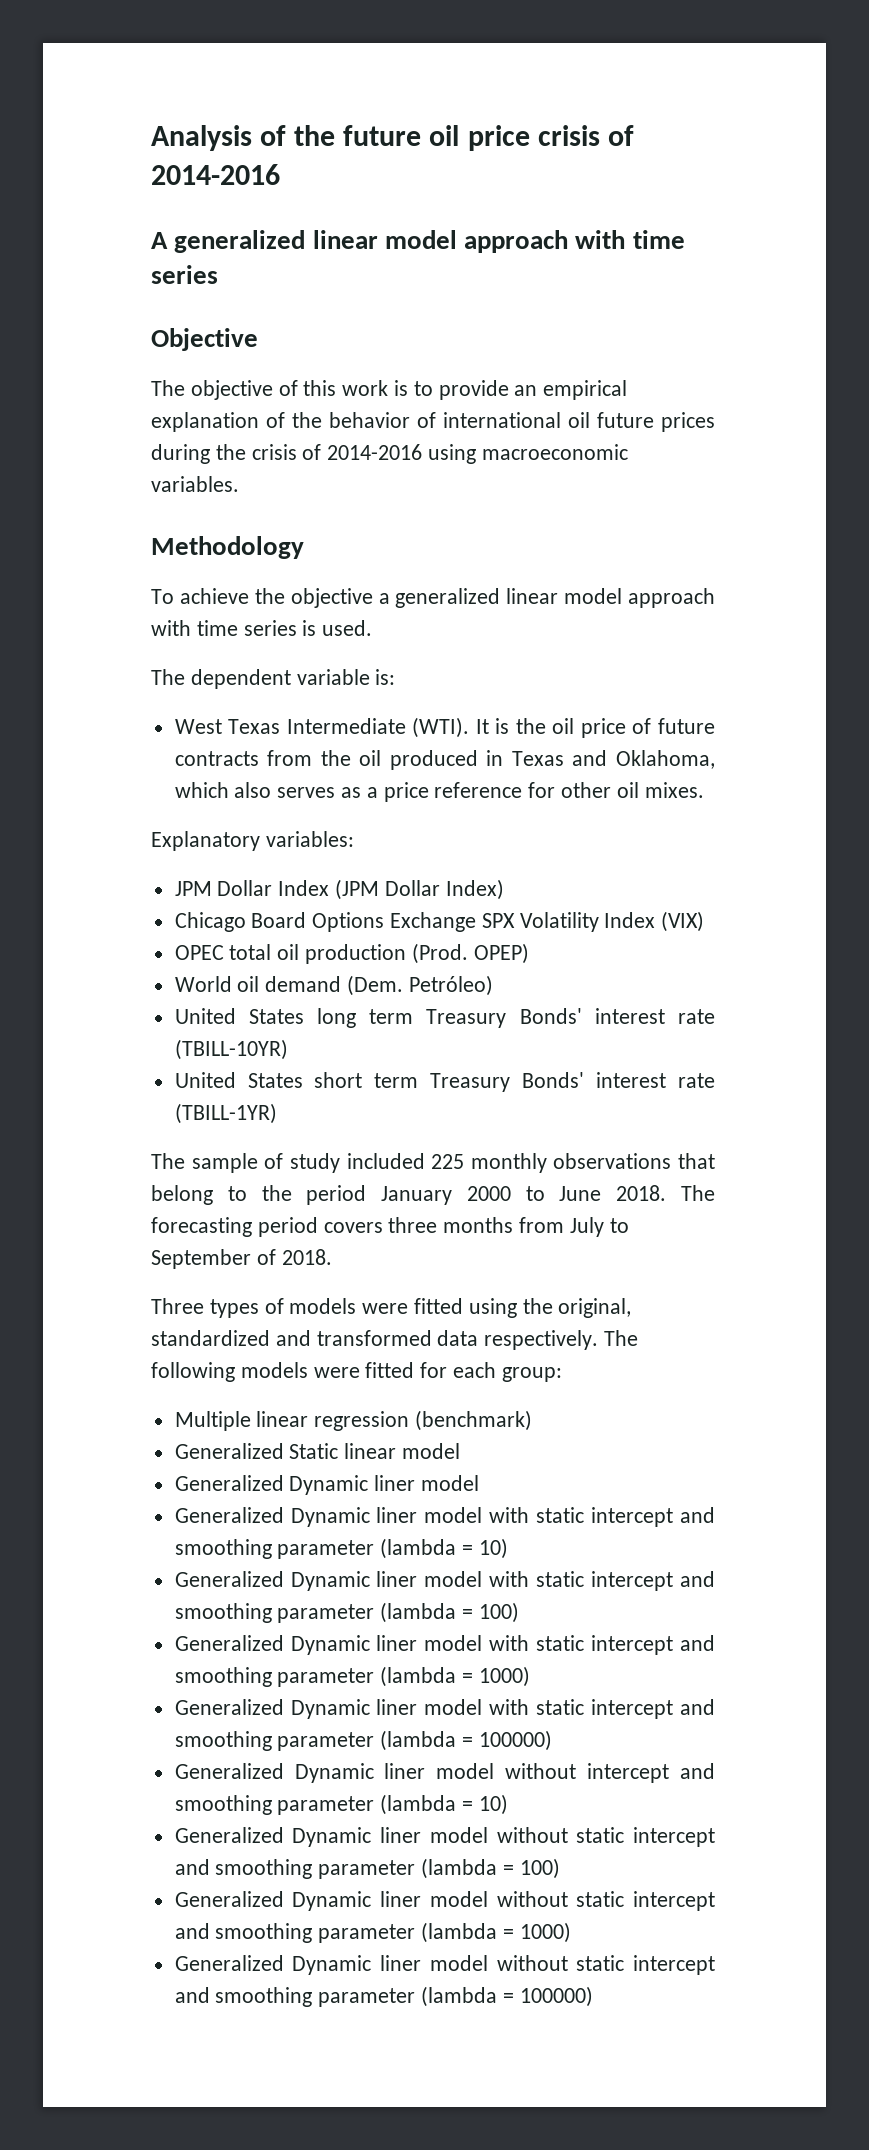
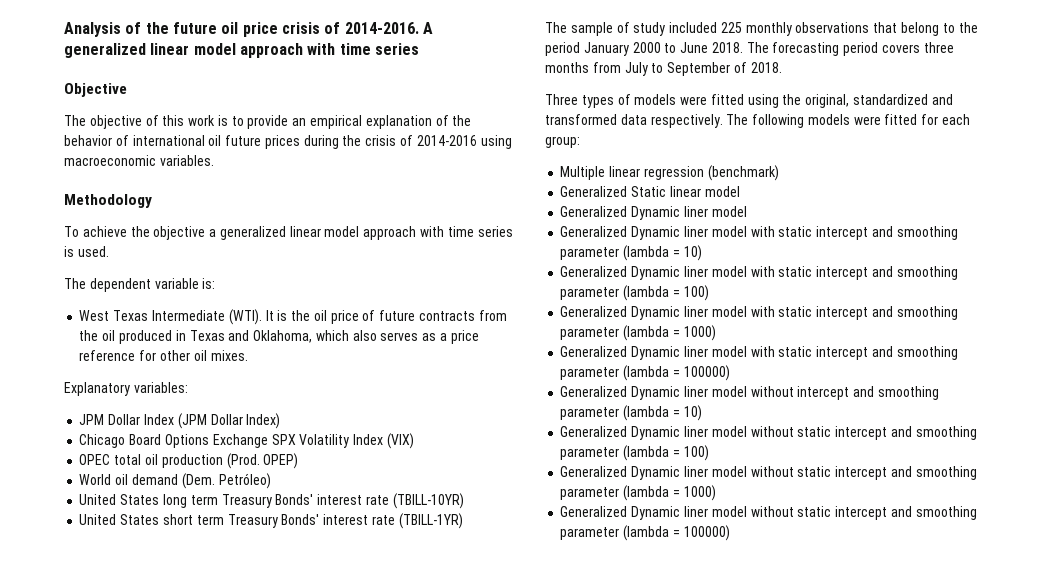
- Analysis of the future oil price crisis of 2014-2016
- A generalized linear model approach with time series
+ Analysis of the future oil price crisis of 2014-2016. A generalized linear model approach with time series

